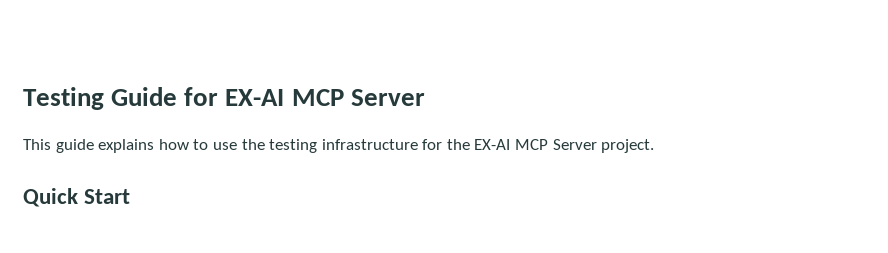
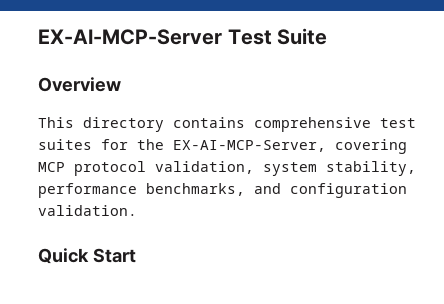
- Testing Guide for EX-AI MCP Server
- This guide explains how to use the testing infrastructure for the EX-AI MCP Server project.
+ EX-AI-MCP-Server Test Suite
+ Overview
+ This directory contains comprehensive test suites for the EX-AI-MCP-Server, covering MCP protocol validation, system stability, performance benchmarks, and configuration validation.

